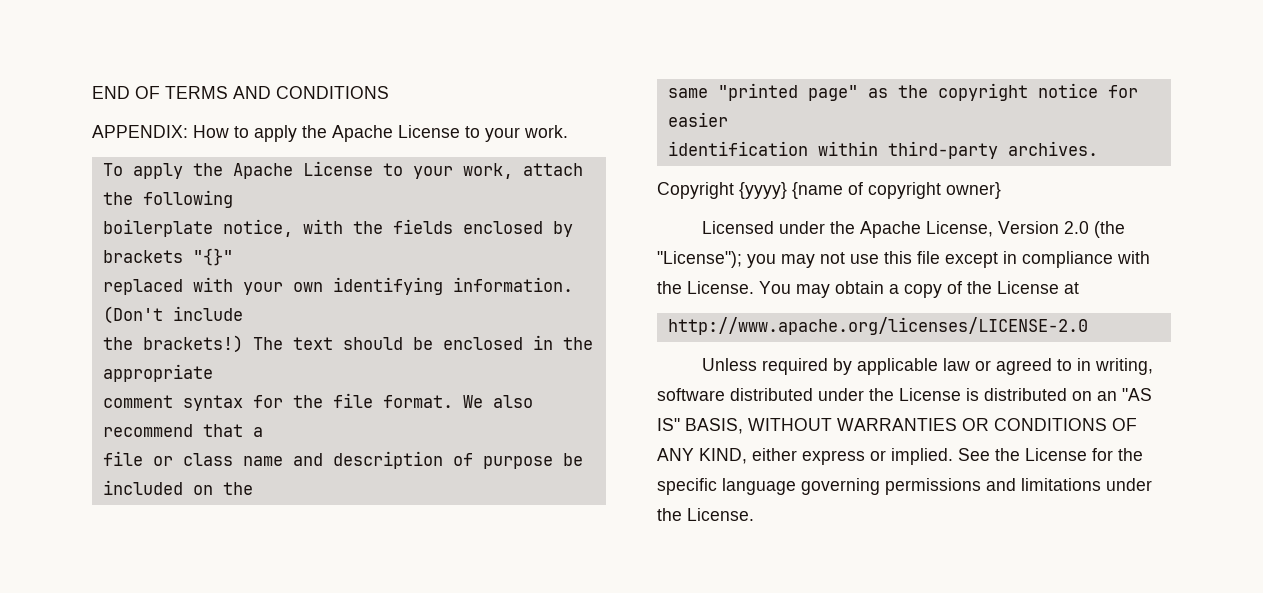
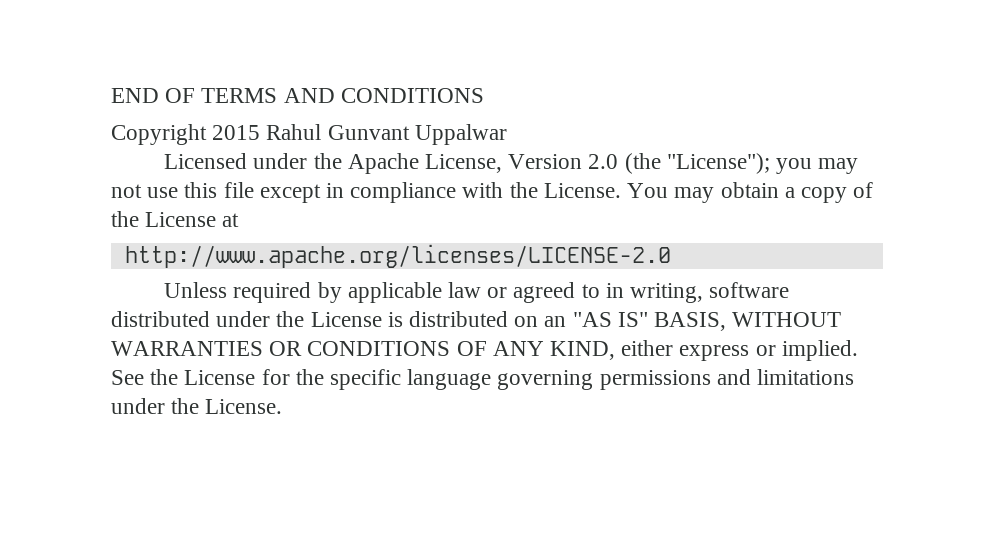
- APPENDIX: How to apply the Apache License to your work.
- To apply the Apache License to your work, attach the following
- boilerplate notice, with the fields enclosed by brackets "{}"
- replaced with your own identifying information. (Don't include
- the brackets!) The text should be enclosed in the appropriate
- comment syntax for the file format. We also recommend that a
- file or class name and description of purpose be included on the
- same "printed page" as the copyright notice for easier
- identification within third-party archives.
- Copyright {yyyy} {name of copyright owner}
+ Copyright 2015 Rahul Gunvant Uppalwar

